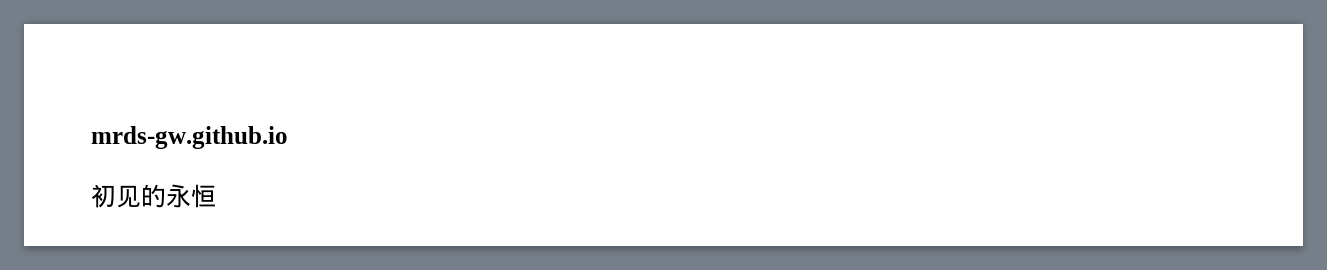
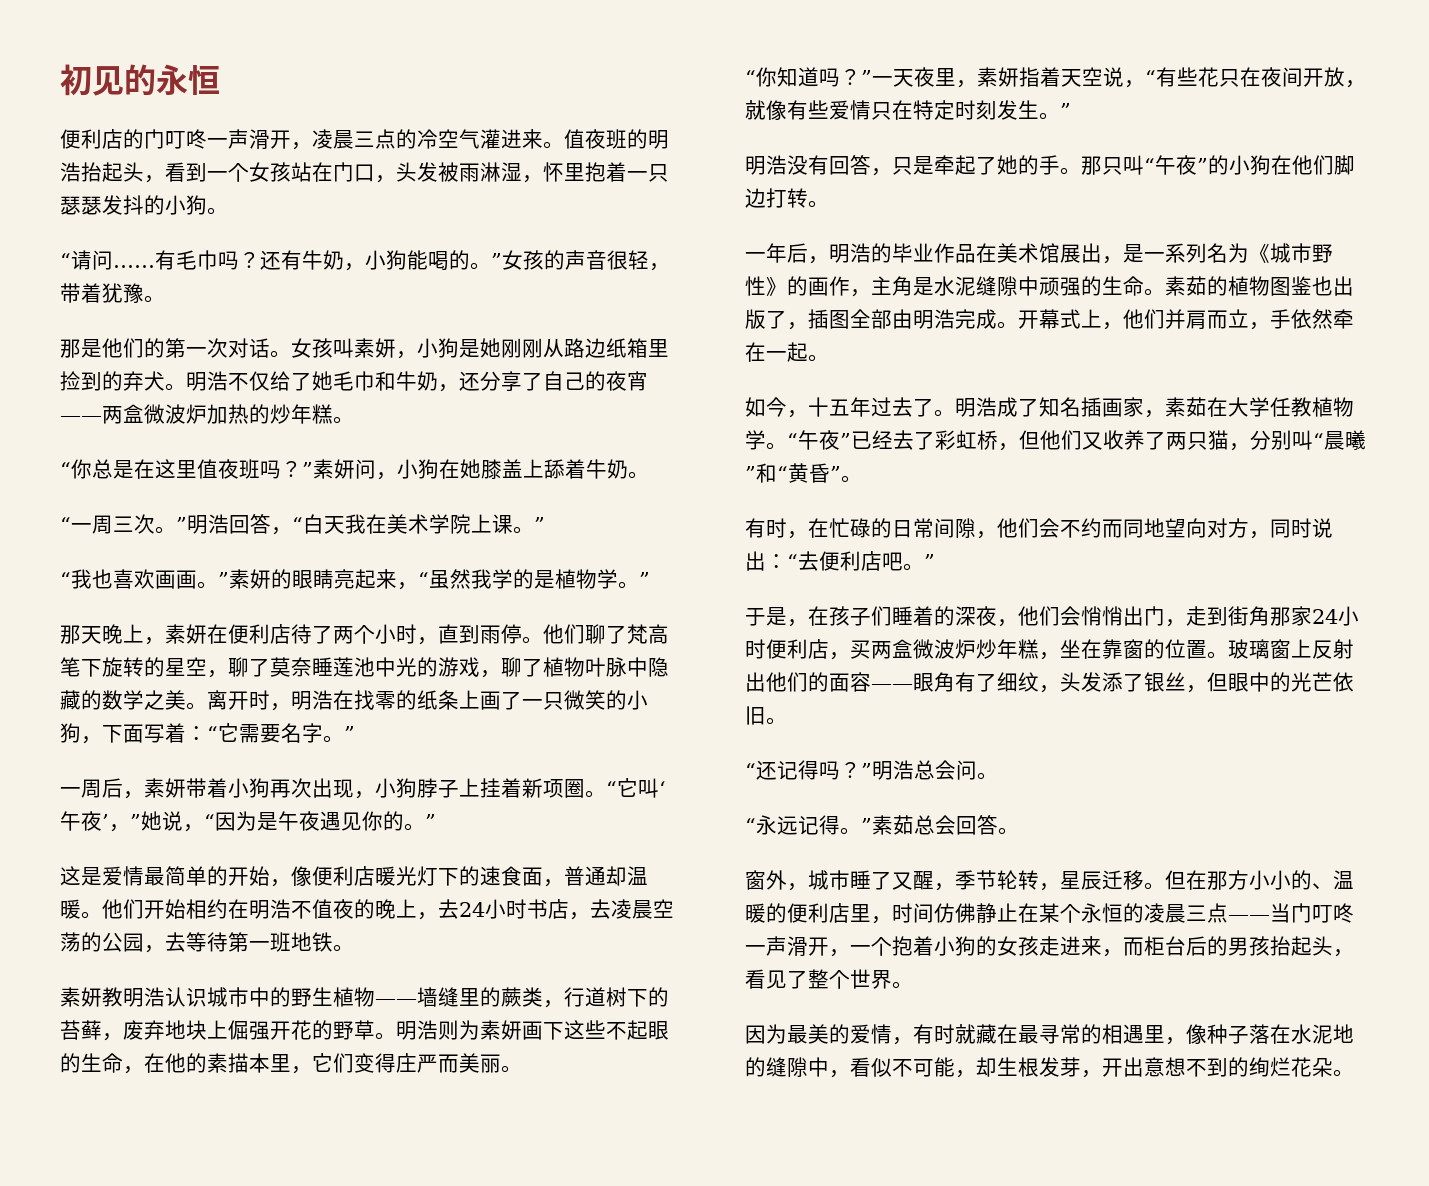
- mrds-gw.github.io
+ 便利店的门叮咚一声滑开，凌晨三点的冷空气灌进来。值夜班的明浩抬起头，看到一个女孩站在门口，头发被雨淋湿，怀里抱着一只瑟瑟发抖的小狗。
+ “请问……有毛巾吗？还有牛奶，小狗能喝的。”女孩的声音很轻，带着犹豫。
+ 那是他们的第一次对话。女孩叫素妍，小狗是她刚刚从路边纸箱里捡到的弃犬。明浩不仅给了她毛巾和牛奶，还分享了自己的夜宵——两盒微波炉加热的炒年糕。
+ “你总是在这里值夜班吗？”素妍问，小狗在她膝盖上舔着牛奶。
+ “一周三次。”明浩回答，“白天我在美术学院上课。”
+ “我也喜欢画画。”素妍的眼睛亮起来，“虽然我学的是植物学。”
+ 那天晚上，素妍在便利店待了两个小时，直到雨停。他们聊了梵高笔下旋转的星空，聊了莫奈睡莲池中光的游戏，聊了植物叶脉中隐藏的数学之美。离开时，明浩在找零的纸条上画了一只微笑的小狗，下面写着：“它需要名字。”
+ 一周后，素妍带着小狗再次出现，小狗脖子上挂着新项圈。“它叫‘午夜’，”她说，“因为是午夜遇见你的。”
+ 这是爱情最简单的开始，像便利店暖光灯下的速食面，普通却温暖。他们开始相约在明浩不值夜的晚上，去24小时书店，去凌晨空荡的公园，去等待第一班地铁。
+ 素妍教明浩认识城市中的野生植物——墙缝里的蕨类，行道树下的苔藓，废弃地块上倔强开花的野草。明浩则为素妍画下这些不起眼的生命，在他的素描本里，它们变得庄严而美丽。
+ “你知道吗？”一天夜里，素妍指着天空说，“有些花只在夜间开放，就像有些爱情只在特定时刻发生。”
+ 明浩没有回答，只是牵起了她的手。那只叫“午夜”的小狗在他们脚边打转。
+ 一年后，明浩的毕业作品在美术馆展出，是一系列名为《城市野性》的画作，主角是水泥缝隙中顽强的生命。素茹的植物图鉴也出版了，插图全部由明浩完成。开幕式上，他们并肩而立，手依然牵在一起。
+ 如今，十五年过去了。明浩成了知名插画家，素茹在大学任教植物学。“午夜”已经去了彩虹桥，但他们又收养了两只猫，分别叫“晨曦”和“黄昏”。
+ 有时，在忙碌的日常间隙，他们会不约而同地望向对方，同时说出：“去便利店吧。”
+ 于是，在孩子们睡着的深夜，他们会悄悄出门，走到街角那家24小时便利店，买两盒微波炉炒年糕，坐在靠窗的位置。玻璃窗上反射出他们的面容——眼角有了细纹，头发添了银丝，但眼中的光芒依旧。
+ “还记得吗？”明浩总会问。
+ “永远记得。”素茹总会回答。
+ 窗外，城市睡了又醒，季节轮转，星辰迁移。但在那方小小的、温暖的便利店里，时间仿佛静止在某个永恒的凌晨三点——当门叮咚一声滑开，一个抱着小狗的女孩走进来，而柜台后的男孩抬起头，看见了整个世界。
+ 因为最美的爱情，有时就藏在最寻常的相遇里，像种子落在水泥地的缝隙中，看似不可能，却生根发芽，开出意想不到的绚烂花朵。

